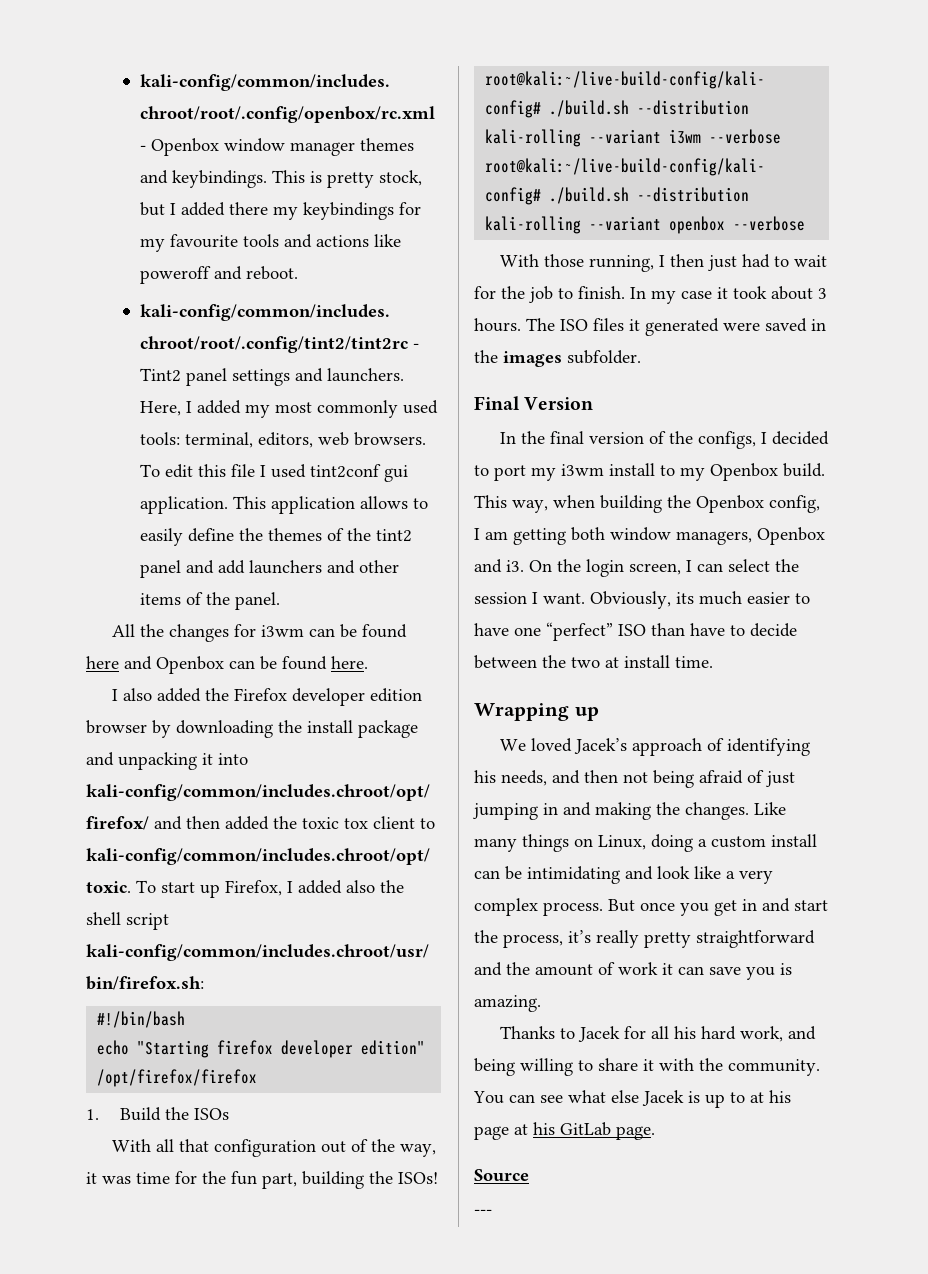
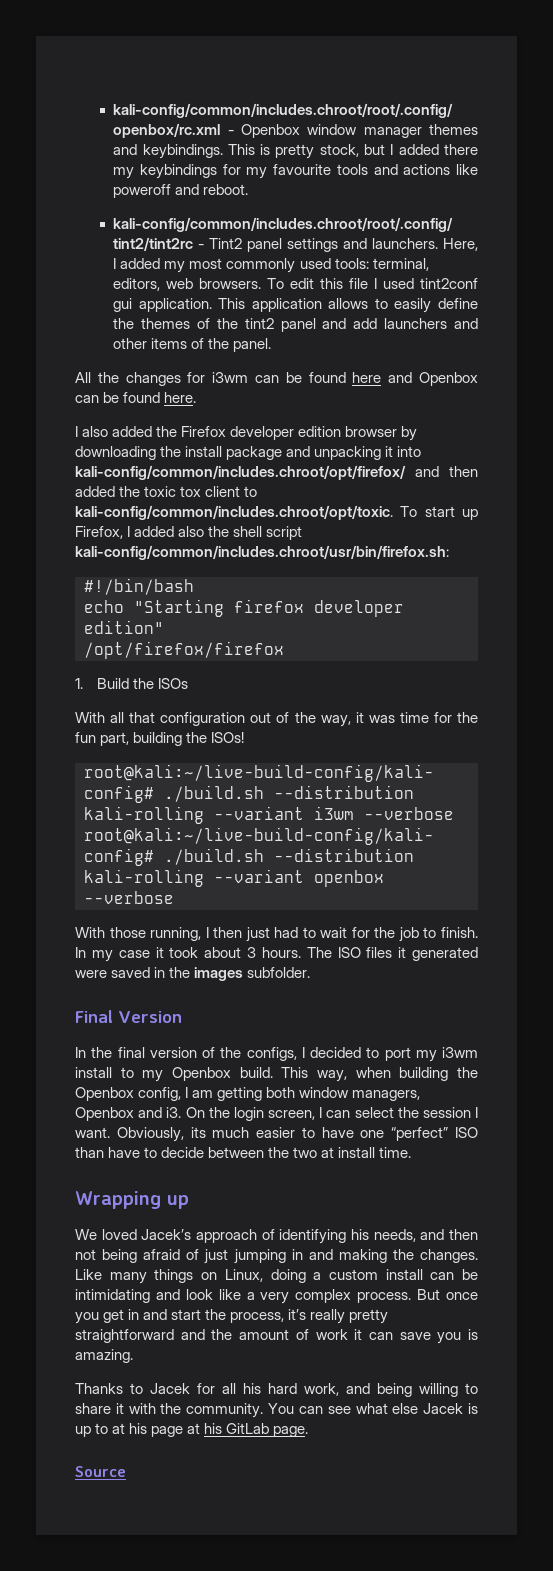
- ---

